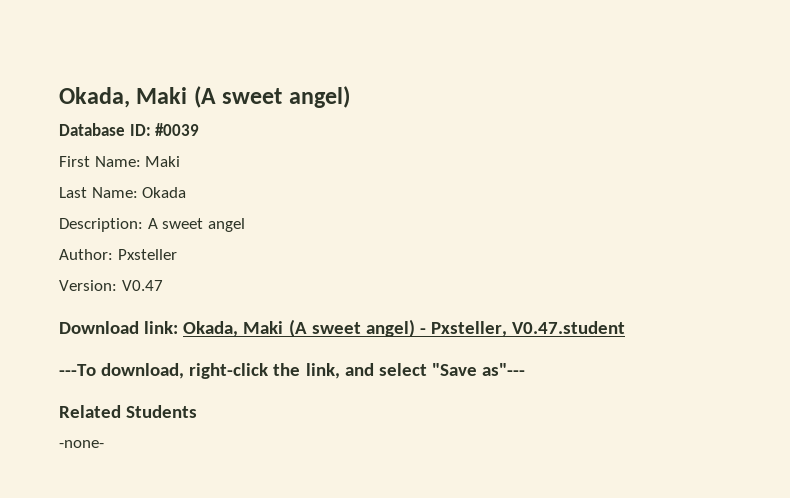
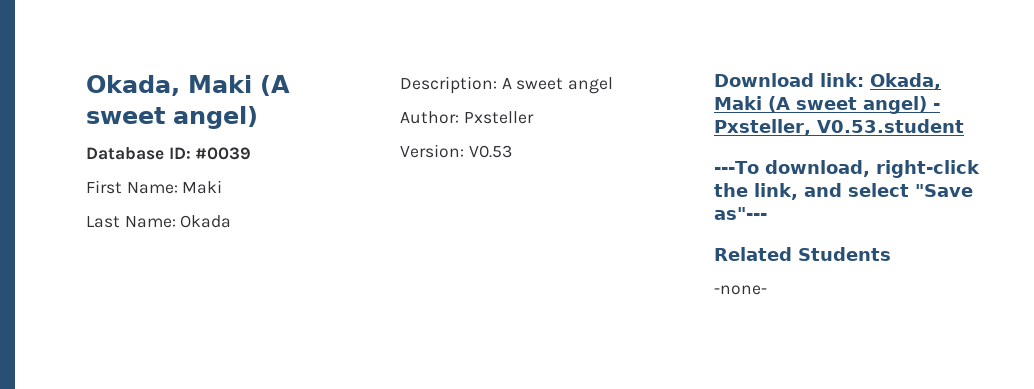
- Version: V0.47
+ Version: V0.53
- Download link: Okada, Maki (A sweet angel) - Pxsteller, V0.47.student
+ Download link: Okada, Maki (A sweet angel) - Pxsteller, V0.53.student

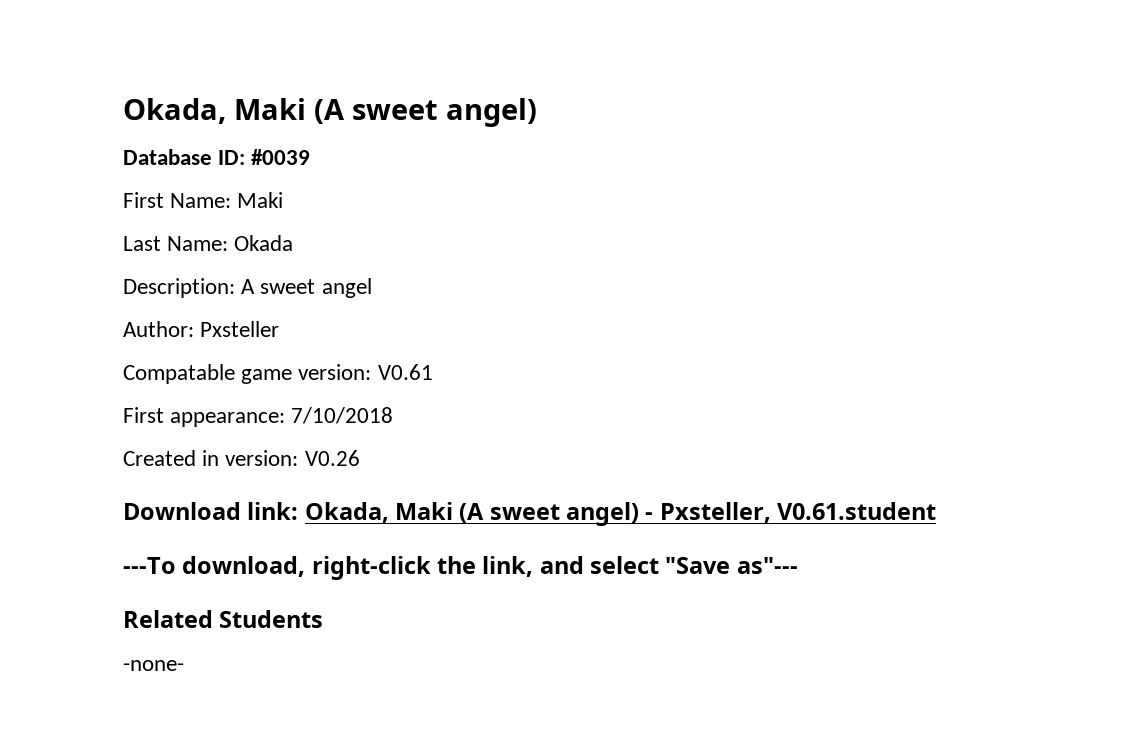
- Version: V0.53
+ Compatable game version: V0.61
+ First appearance: 7/10/2018
+ Created in version: V0.26
- Download link: Okada, Maki (A sweet angel) - Pxsteller, V0.53.student
+ Download link: Okada, Maki (A sweet angel) - Pxsteller, V0.61.student

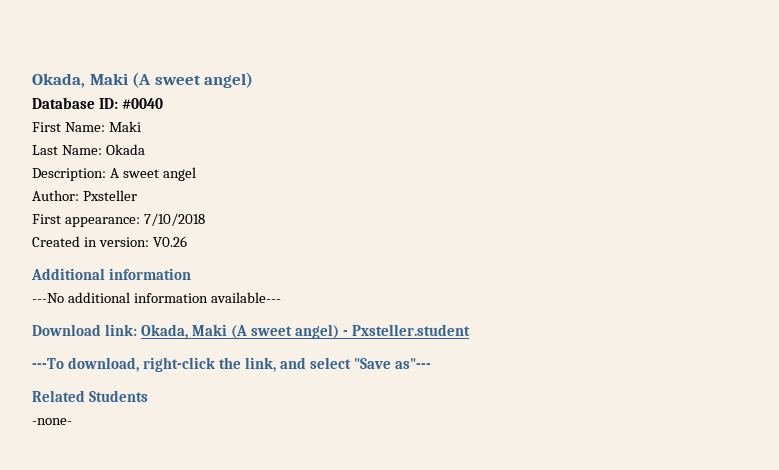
- Database ID: #0039
+ Database ID: #0040
- Compatable game version: V0.61
+ Additional information
+ ---No additional information available---
- Download link: Okada, Maki (A sweet angel) - Pxsteller, V0.61.student
+ Download link: Okada, Maki (A sweet angel) - Pxsteller.student

